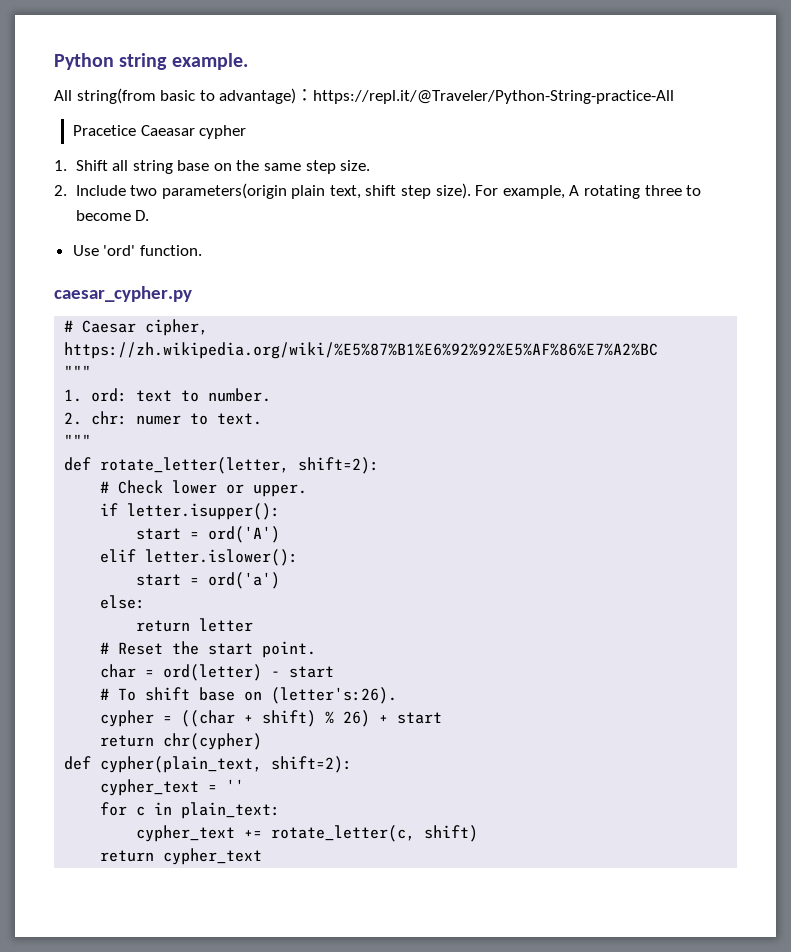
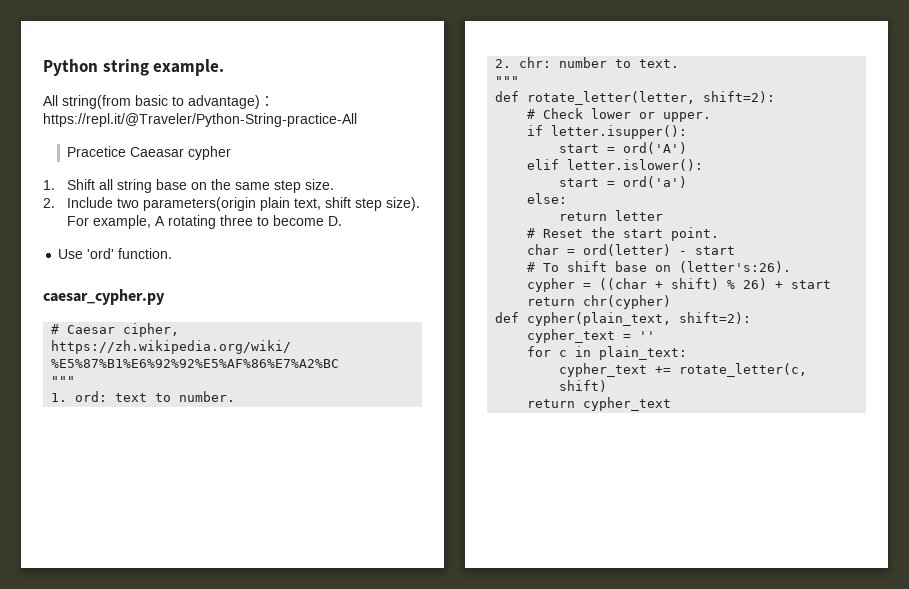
- 2. chr: numer to text.
+ 2. chr: number to text.

